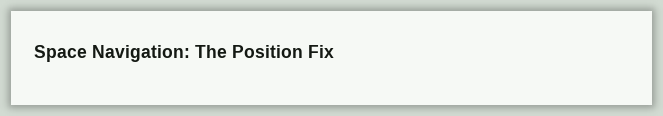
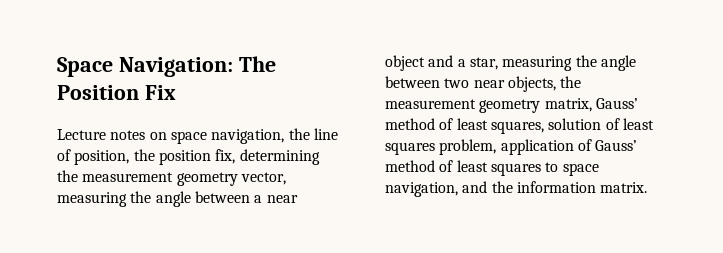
+ Lecture notes on space navigation, the line of position, the position fix, determining the measurement geometry vector, measuring the angle between a near object and a star, measuring the angle between two near objects, the measurement geometry matrix, Gauss’ method of least squares, solution of least squares problem, application of Gauss’ method of least squares to space navigation, and the information matrix.

